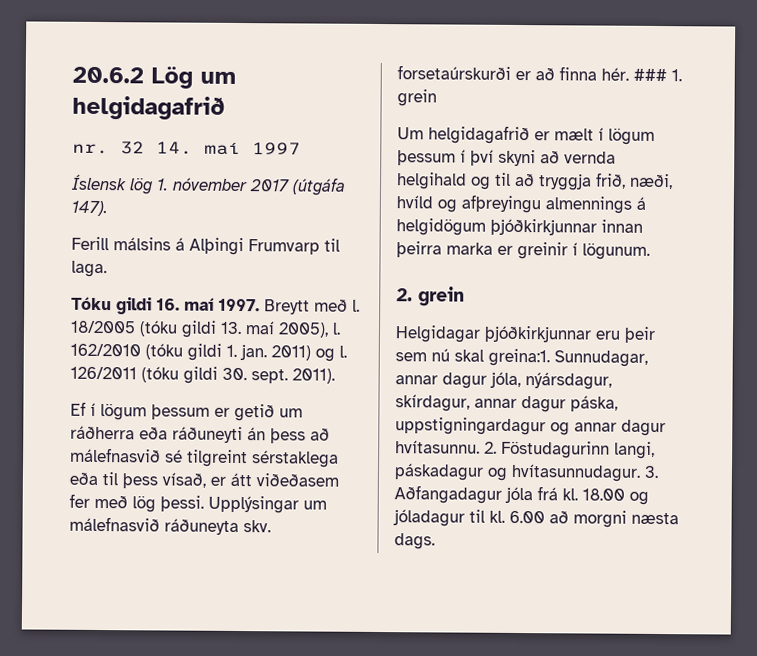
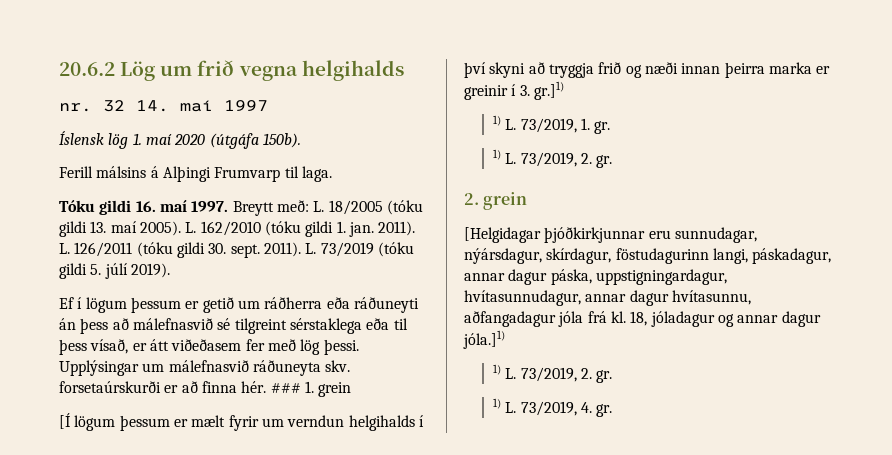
- 20.6.2 Lög um helgidagafrið
+ 20.6.2 Lög um frið vegna helgihalds
- Íslensk lög 1. nóvember 2017 (útgáfa 147).
+ Íslensk lög 1. maí 2020 (útgáfa 150b).
- Breytt með l. 18/2005 (tóku gildi 13. maí 2005), l. 162/2010 (tóku gildi 1. jan.
+ Breytt með: L. 18/2005 (tóku gildi 13. maí 2005). L. 162/2010 (tóku gildi 1. jan.
- 2011) og l. 126/2011 (tóku gildi 30. sept.
+ 2011). L. 126/2011 (tóku gildi 30. sept.
+ L. 73/2019 (tóku gildi 5. júlí 2019).
- Um helgidagafrið er mælt í lögum þessum í því skyni að vernda helgihald og til að tryggja frið, næði, hvíld og afþreyingu almennings á helgidögum þjóðkirkjunnar innan þeirra marka er greinir í lögunum.
+ [Í lögum þessum er mælt fyrir um verndun helgihalds í því skyni að tryggja frið og næði innan þeirra marka er greinir í 3. gr.]1)
+ 1) L. 73/2019, 1. gr.
+ 1) L. 73/2019, 2. gr.
- Helgidagar þjóðkirkjunnar eru þeir sem nú skal greina:1. Sunnudagar, annar dagur jóla, nýársdagur, skírdagur, annar dagur páska, uppstigningardagur og annar dagur hvítasunnu. 2. Föstudagurinn langi, páskadagur og hvítasunnudagur. 3. Aðfangadagur jóla frá kl. 18.00 og jóladagur til kl. 6.00 að morgni næsta dags.
+ [Helgidagar þjóðkirkjunnar eru sunnudagar, nýársdagur, skírdagur, föstudagurinn langi, páskadagur, annar dagur páska, uppstigningardagur, hvítasunnudagur, annar dagur hvítasunnu, aðfangadagur jóla frá kl. 18, jóladagur og annar dagur jóla.]1)
+ 1) L. 73/2019, 2. gr.
+ 1) L. 73/2019, 4. gr.

